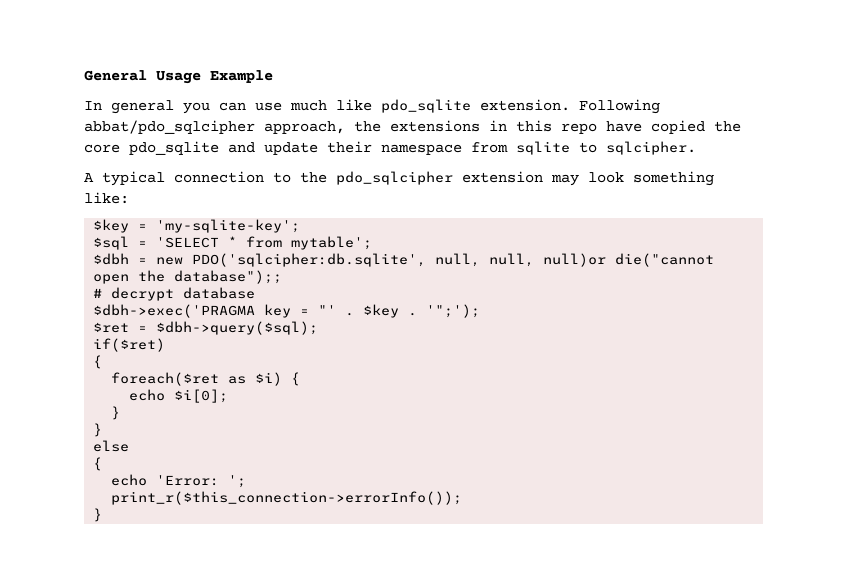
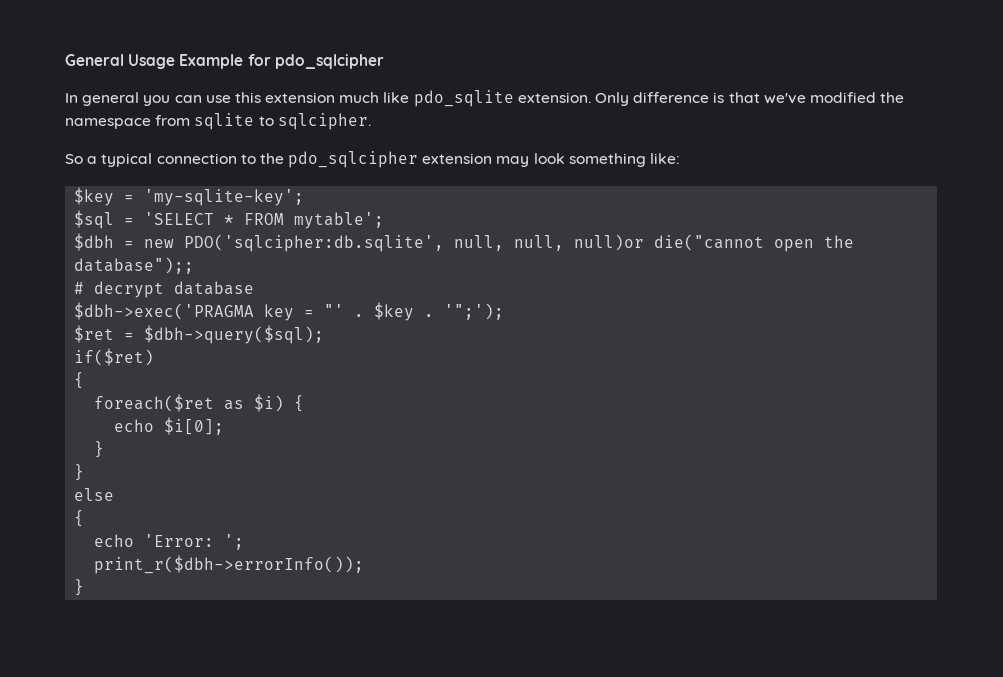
- General Usage Example
+ General Usage Example for pdo_sqlcipher
- In general you can use much like pdo_sqlite extension.
+ In general you can use this extension much like pdo_sqlite extension.
- Following abbat/pdo_sqlcipher approach, the extensions in this repo have copied the core pdo_sqlite and update their namespace from sqlite to sqlcipher.
+ Only difference is that we've modified the namespace from sqlite to sqlcipher.
- A typical connection to the pdo_sqlcipher extension may look something like:
+ So a typical connection to the pdo_sqlcipher extension may look something like:
- $sql = 'SELECT * from mytable';
+ $sql = 'SELECT * FROM mytable';
- print_r($this_connection->errorInfo());
+ print_r($dbh->errorInfo());

